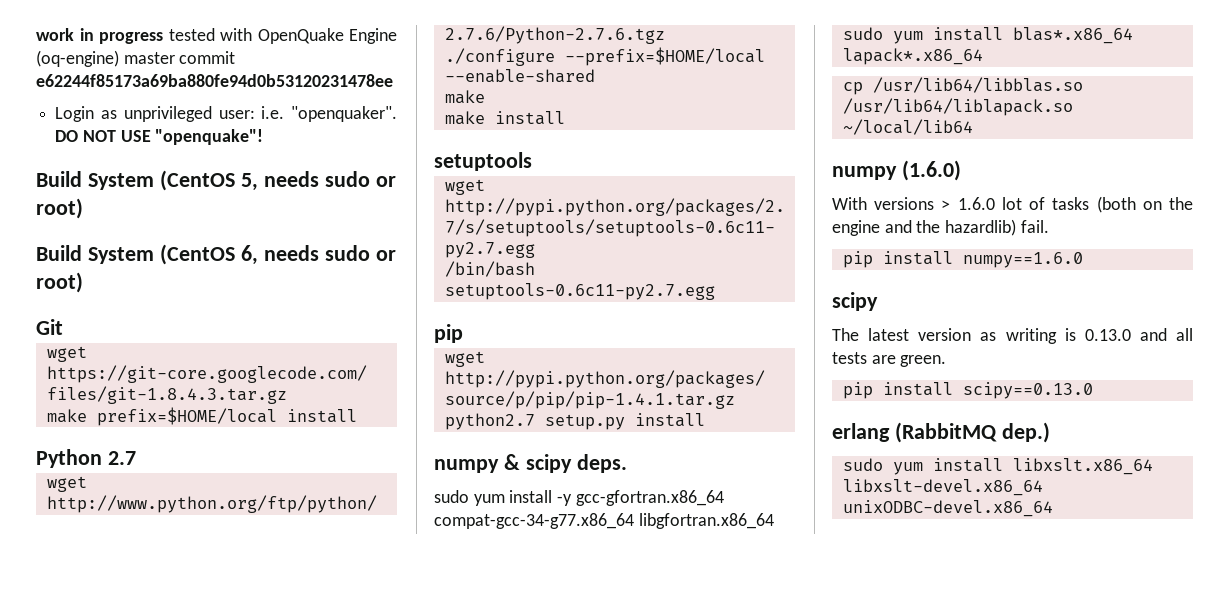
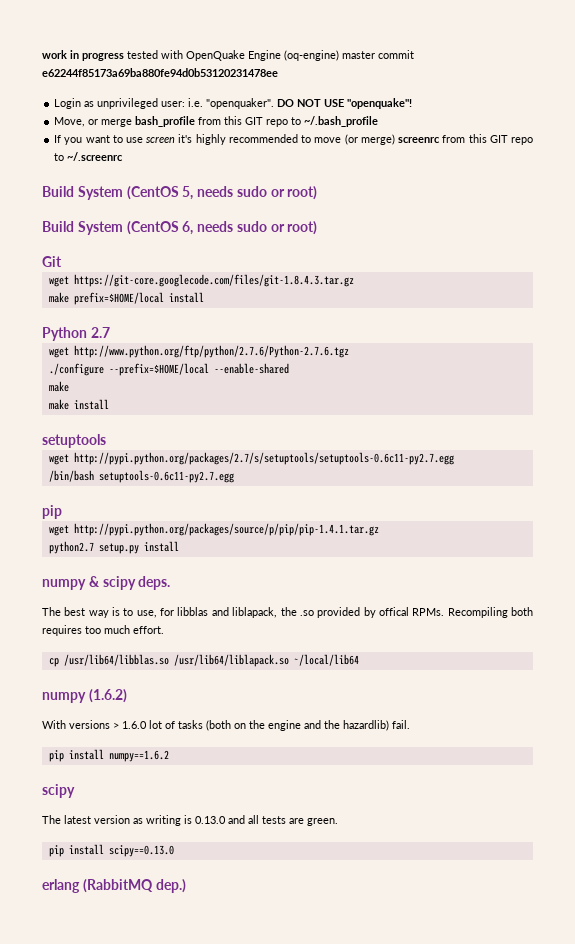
+ Move, or merge bash_profile from this GIT repo to ~/.bash_profile
+ If you want to use screen it's highly recommended to move (or merge) screenrc from this GIT repo to ~/.screenrc
- sudo yum install -y gcc-gfortran.x86_64 compat-gcc-34-g77.x86_64 libgfortran.x86_64
- sudo yum install blas*.x86_64 lapack*.x86_64
+ The best way is to use, for libblas and liblapack, the .so provided by offical RPMs. Recompiling both requires too much effort.
- numpy (1.6.0)
+ numpy (1.6.2)
- pip install numpy==1.6.0
+ pip install numpy==1.6.2
- sudo yum install libxslt.x86_64 libxslt-devel.x86_64 unixODBC-devel.x86_64

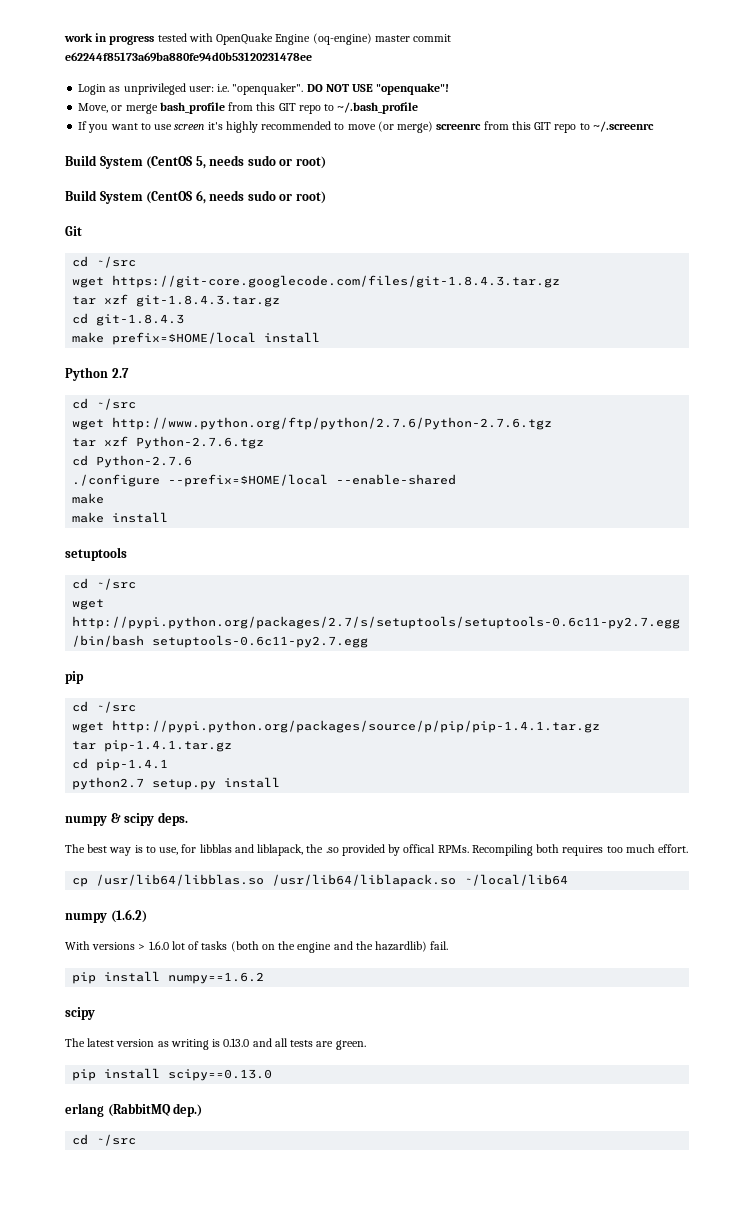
  Git
+ cd ~/src
+ tar xzf git-1.8.4.3.tar.gz
+ cd git-1.8.4.3
  Python 2.7
+ cd ~/src
+ tar xzf Python-2.7.6.tgz
+ cd Python-2.7.6
  setuptools
+ cd ~/src
  /bin/bash setuptools-0.6c11-py2.7.egg
  pip
+ cd ~/src
+ tar pip-1.4.1.tar.gz
+ cd pip-1.4.1
  erlang (RabbitMQ dep.)
+ cd ~/src

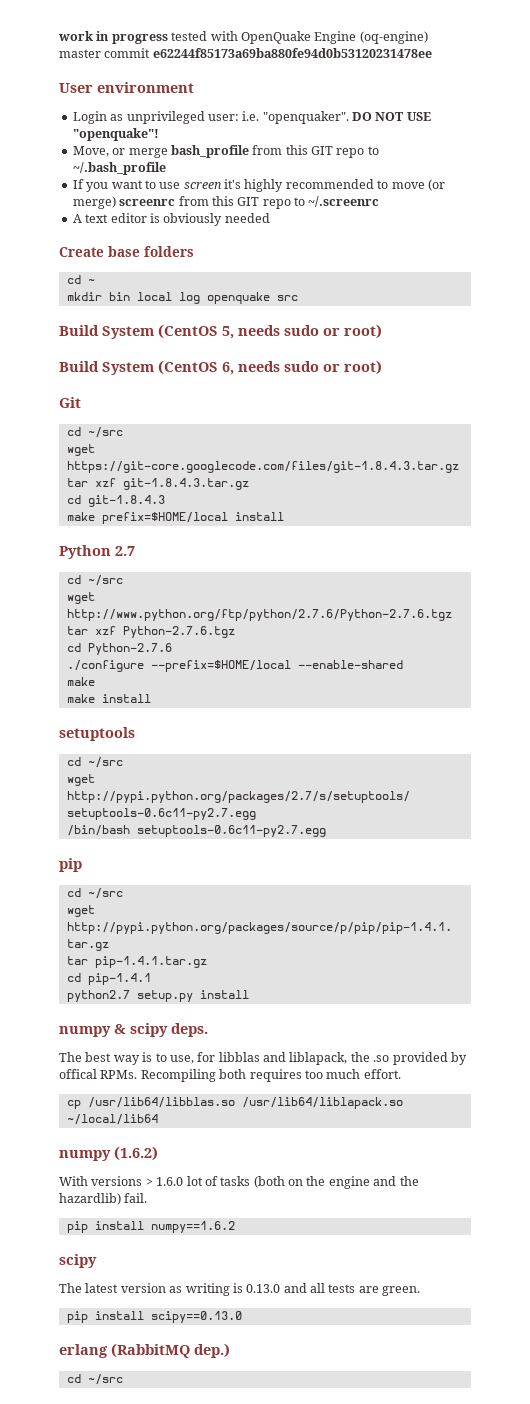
+ User environment
+ A text editor is obviously needed
+ Create base folders
+ cd ~
+ mkdir bin local log openquake src

